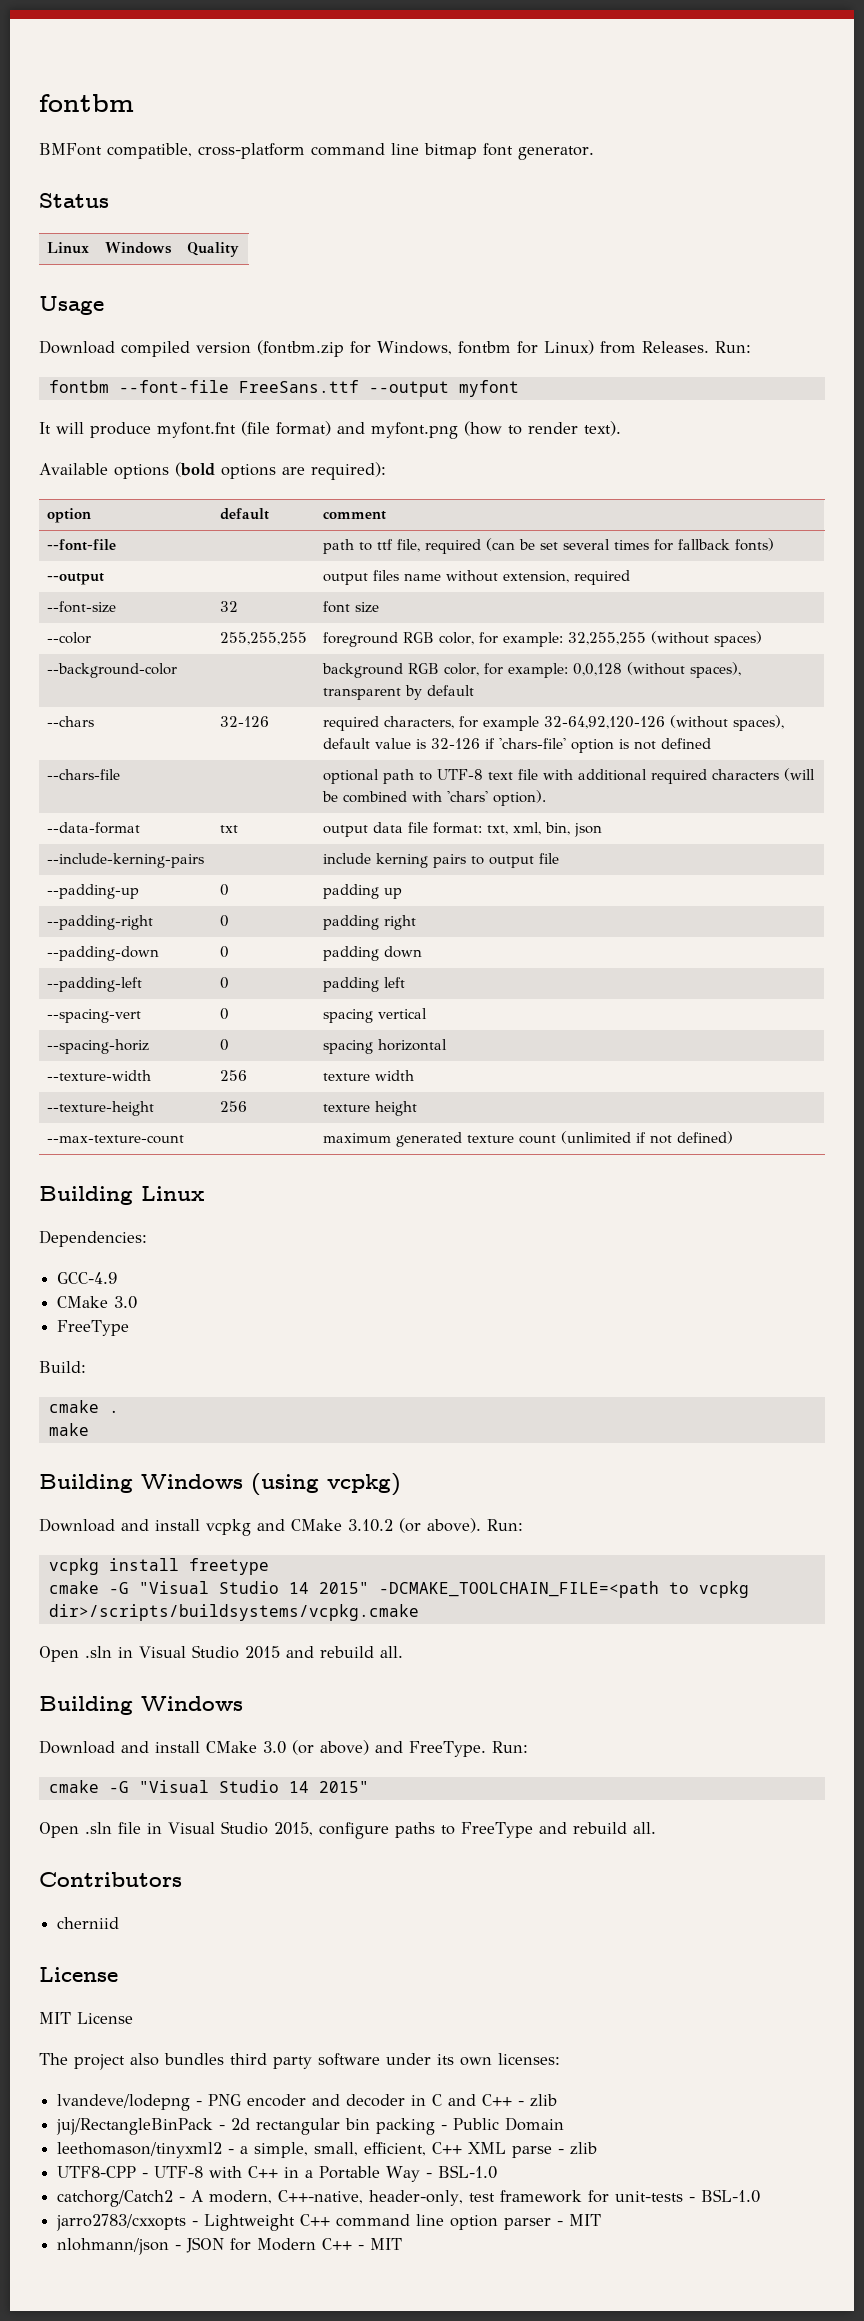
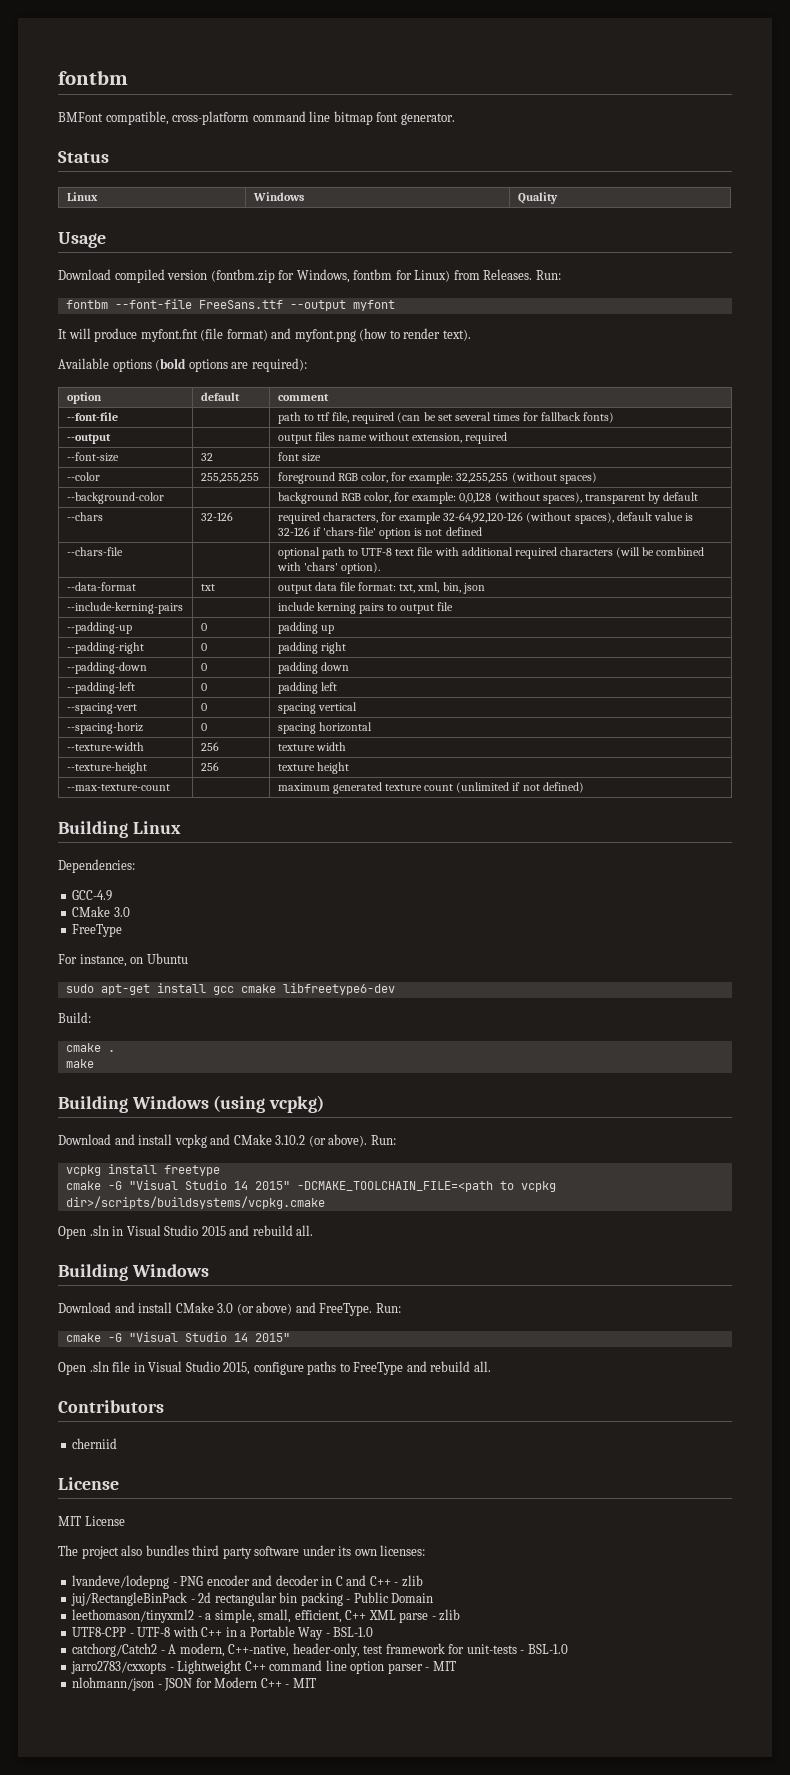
+ For instance, on Ubuntu
+ sudo apt-get install gcc cmake libfreetype6-dev

